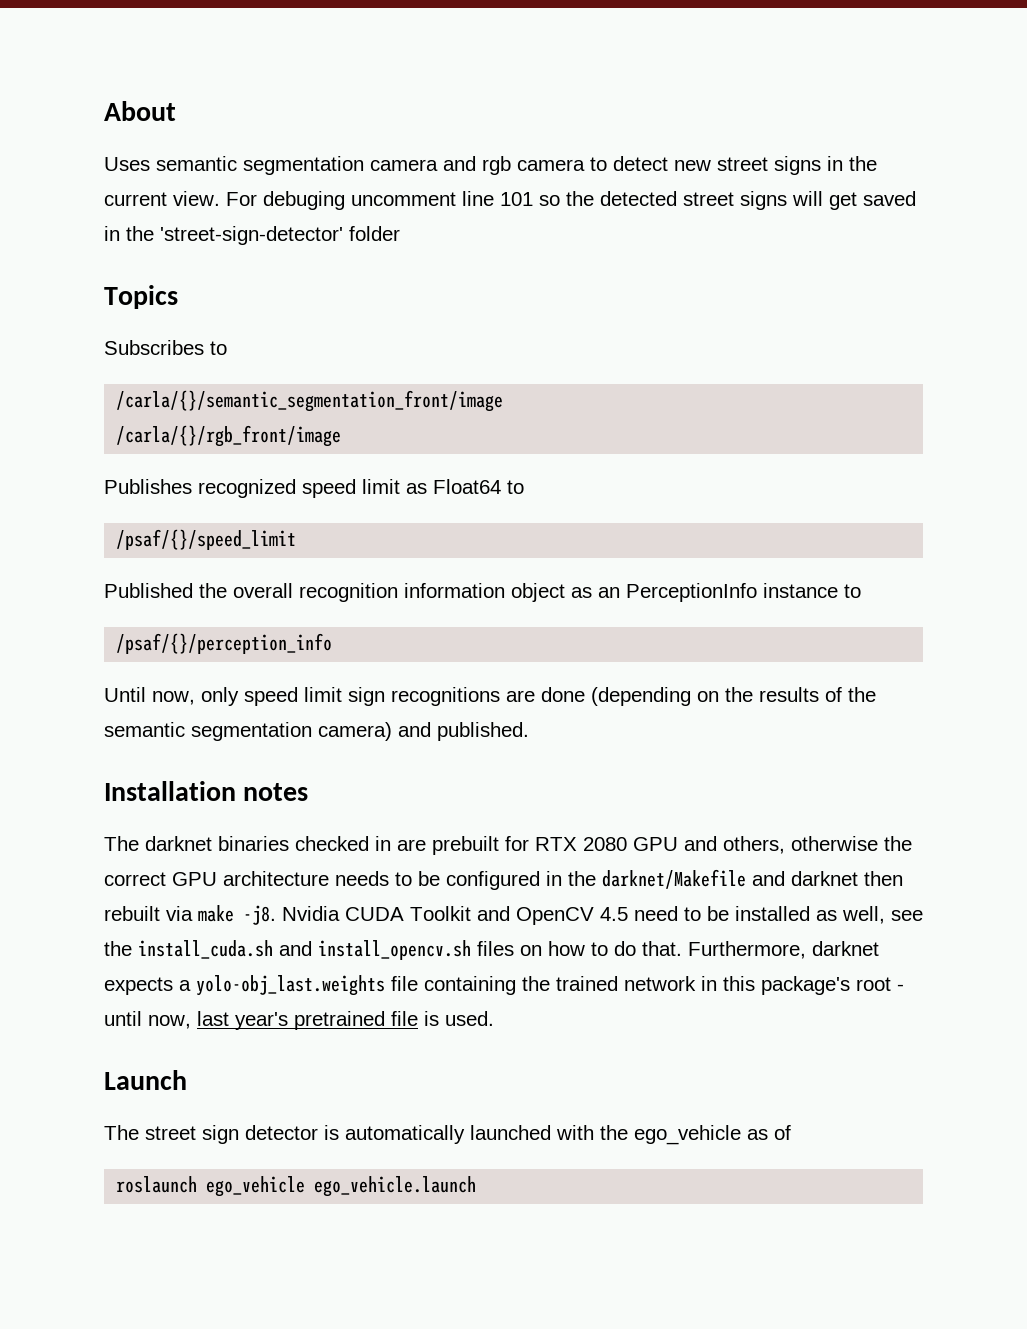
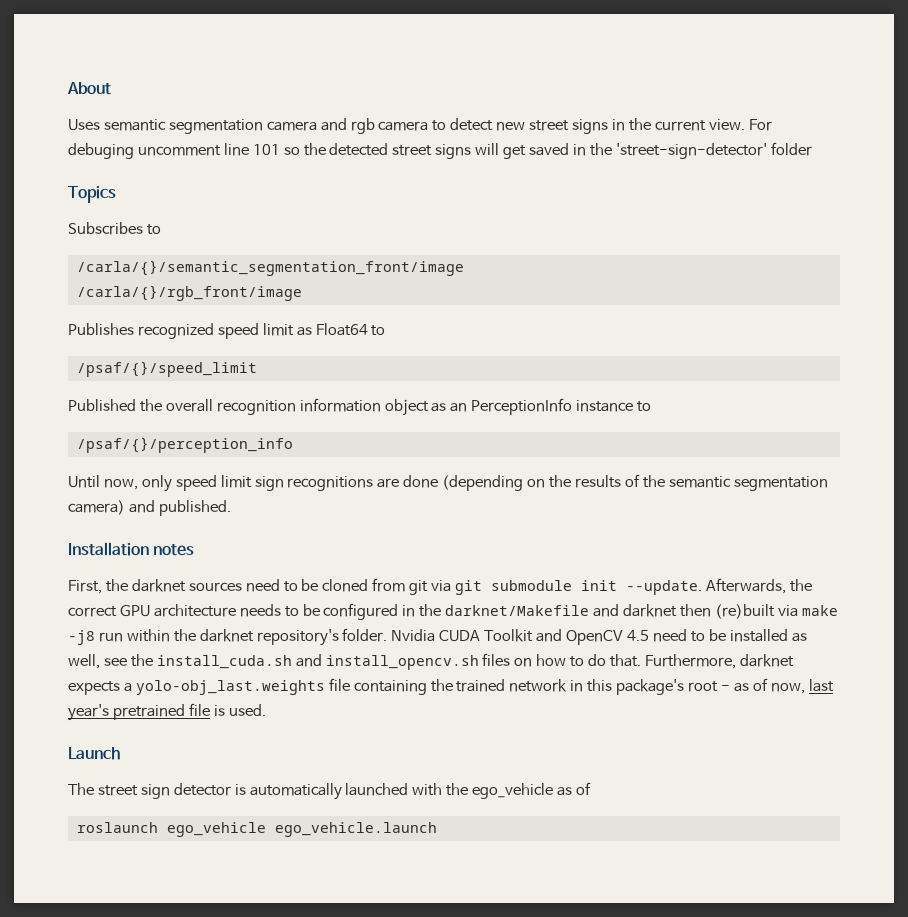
- The darknet binaries checked in are prebuilt for RTX 2080 GPU and others, otherwise the correct GPU architecture needs to be configured in the darknet/Makefile and darknet then rebuilt via make -j8.
+ First, the darknet sources need to be cloned from git via git submodule init --update. Afterwards, the correct GPU architecture needs to be configured in the darknet/Makefile and darknet then (re)built via make -j8 run within the darknet repository's folder.
- Furthermore, darknet expects a yolo-obj_last.weights file containing the trained network in this package's root - until now, last year's pretrained file is used.
+ Furthermore, darknet expects a yolo-obj_last.weights file containing the trained network in this package's root - as of now, last year's pretrained file is used.

